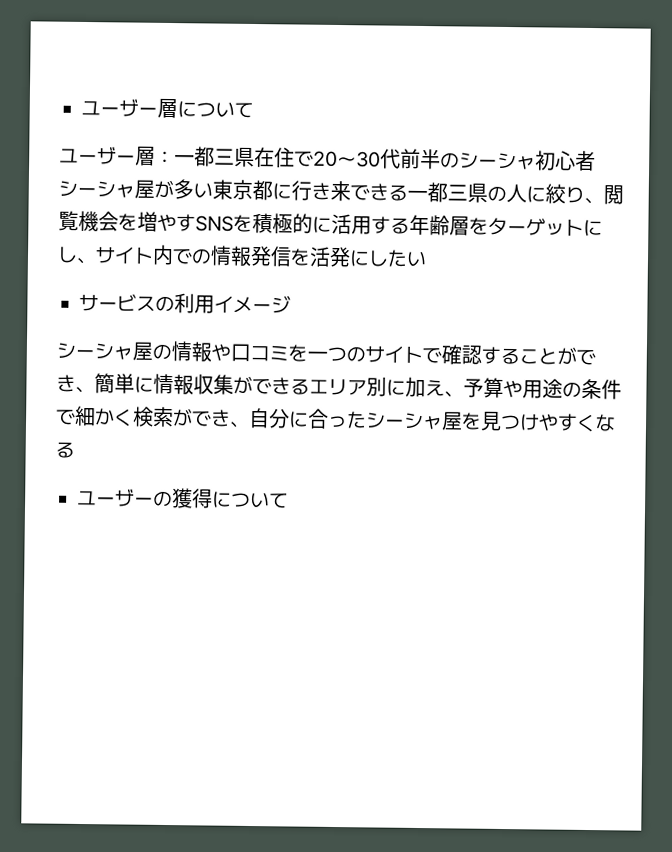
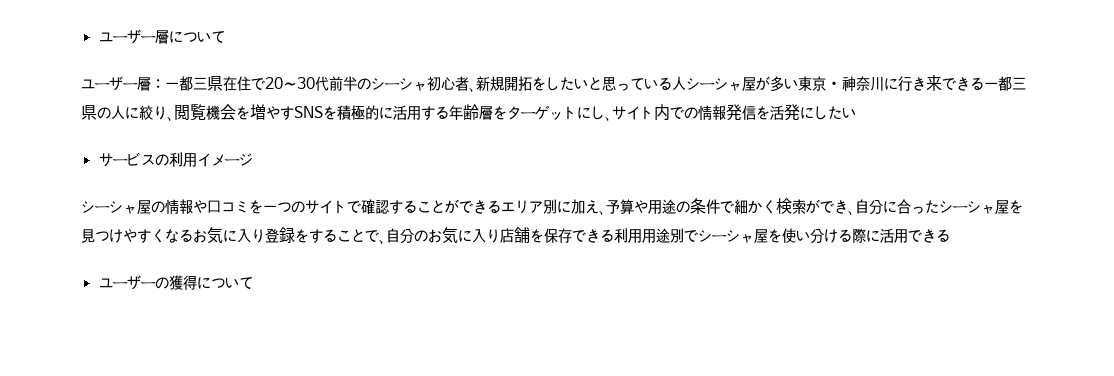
- ユーザー層：一都三県在住で20〜30代前半のシーシャ初心者シーシャ屋が多い東京都に行き来できる一都三県の人に絞り、閲覧機会を増やすSNSを積極的に活用する年齢層をターゲットにし、サイト内での情報発信を活発にしたい
+ ユーザー層：一都三県在住で20〜30代前半のシーシャ初心者、新規開拓をしたいと思っている人シーシャ屋が多い東京・神奈川に行き来できる一都三県の人に絞り、閲覧機会を増やすSNSを積極的に活用する年齢層をターゲットにし、サイト内での情報発信を活発にしたい
- シーシャ屋の情報や口コミを一つのサイトで確認することができ、簡単に情報収集ができるエリア別に加え、予算や用途の条件で細かく検索ができ、自分に合ったシーシャ屋を見つけやすくなる
+ シーシャ屋の情報や口コミを一つのサイトで確認することができるエリア別に加え、予算や用途の条件で細かく検索ができ、自分に合ったシーシャ屋を見つけやすくなるお気に入り登録をすることで、自分のお気に入り店舗を保存できる利用用途別でシーシャ屋を使い分ける際に活用できる

